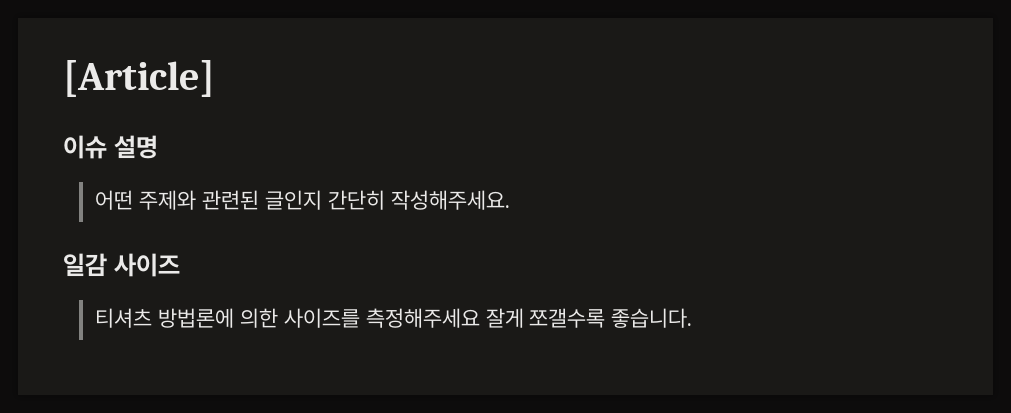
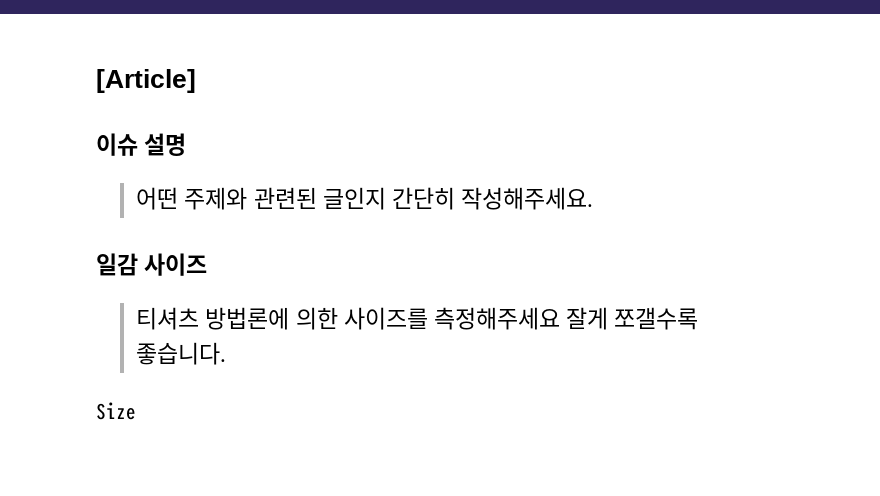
+ Size

